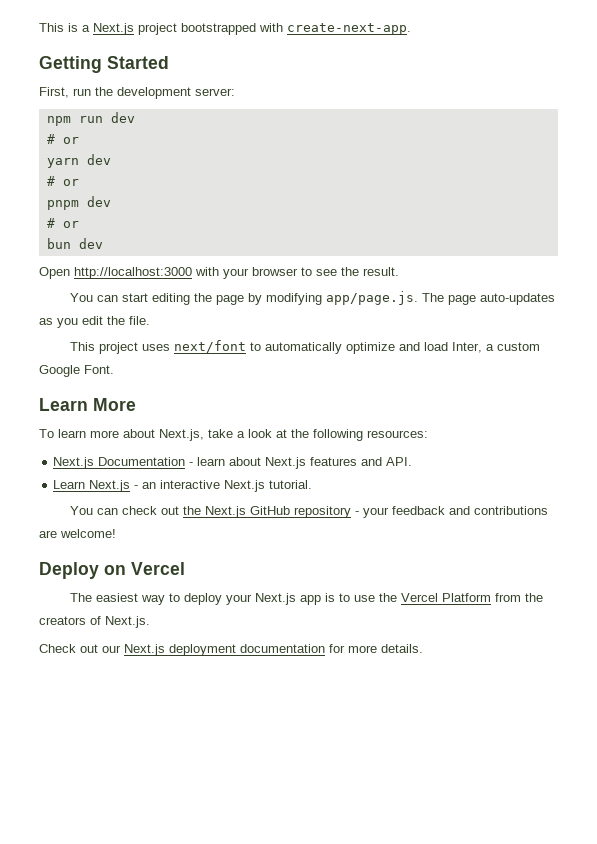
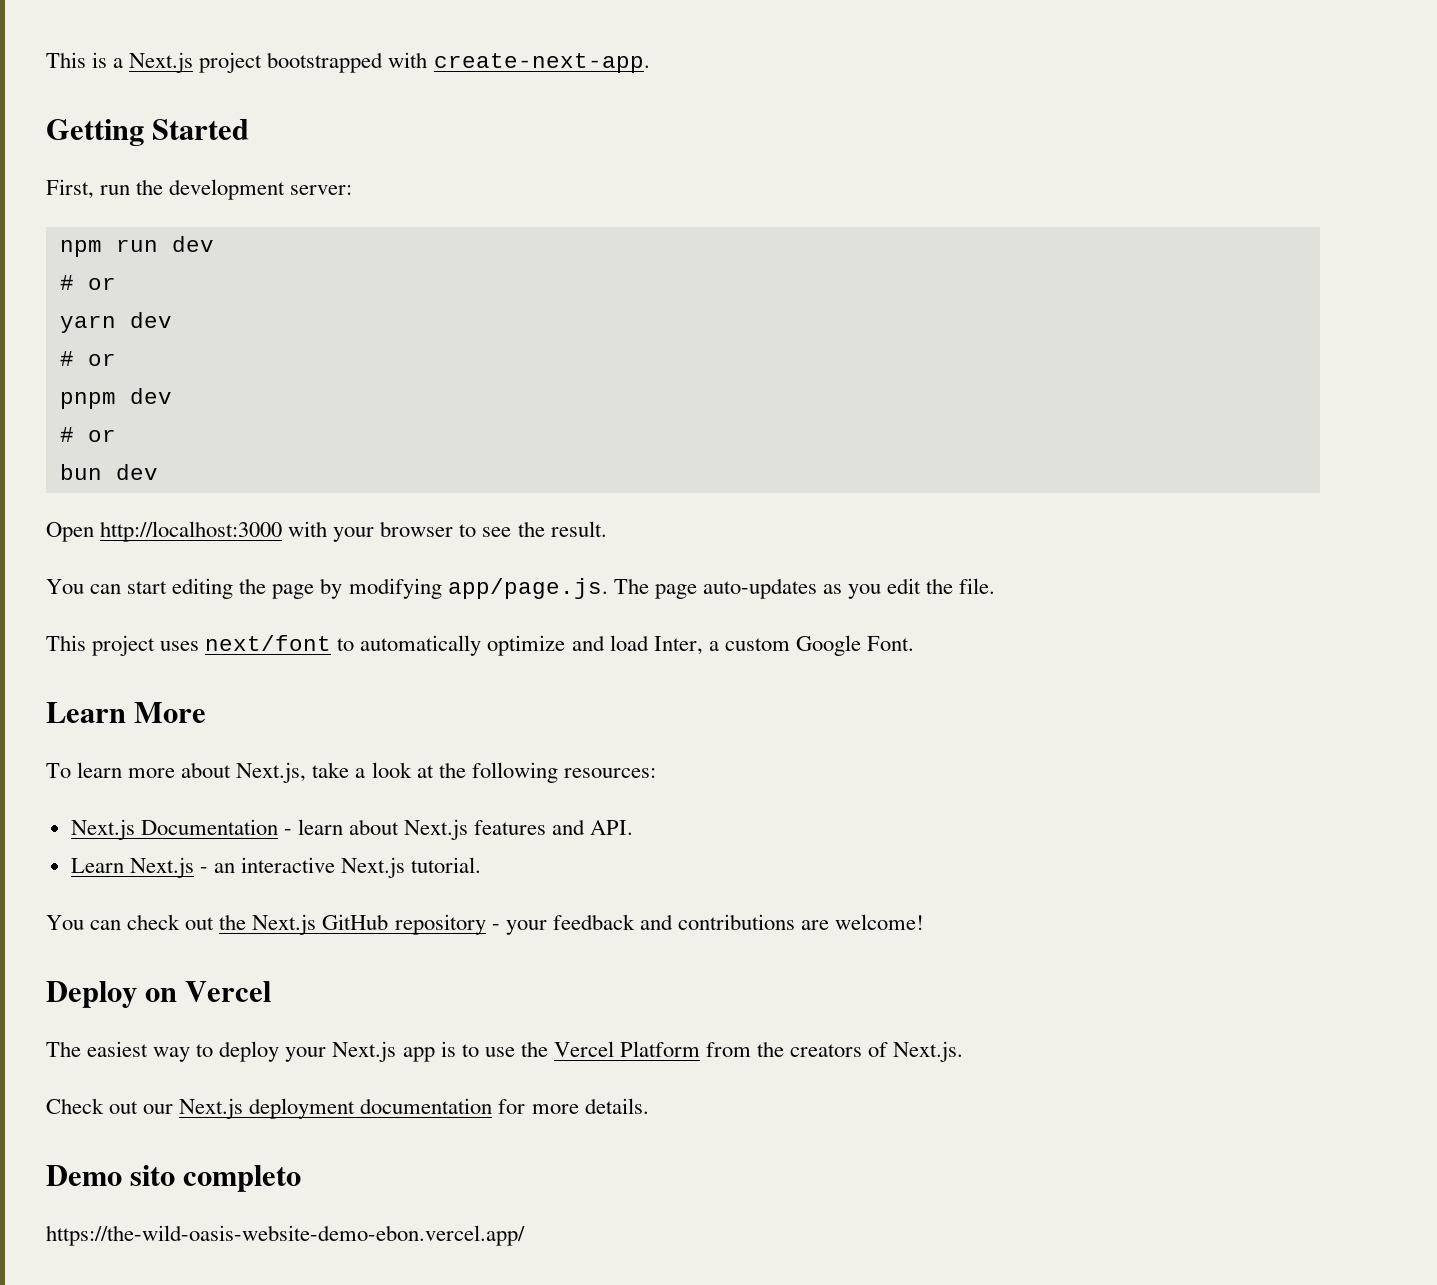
+ Demo sito completo
+ https://the-wild-oasis-website-demo-ebon.vercel.app/

